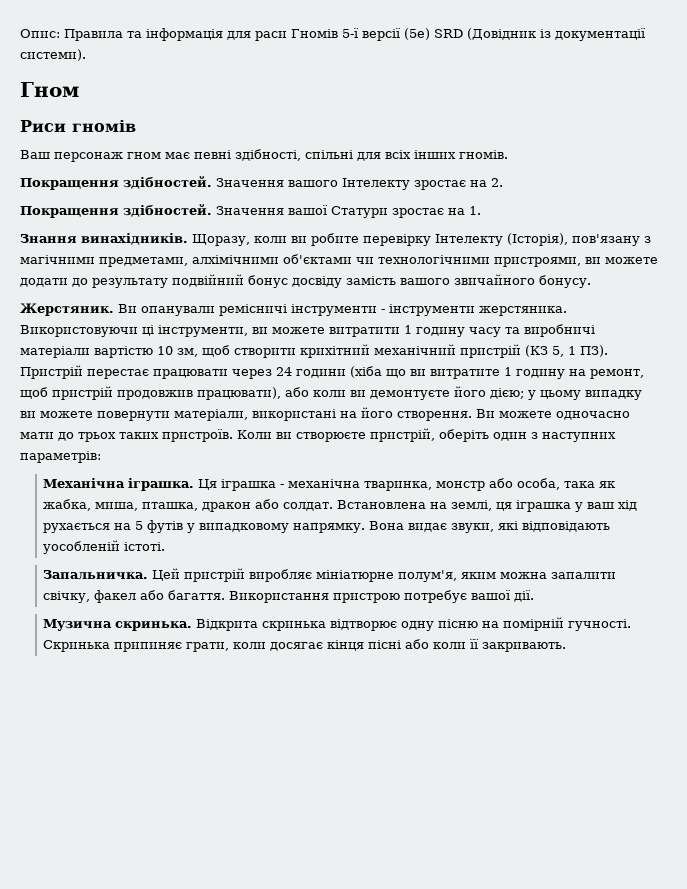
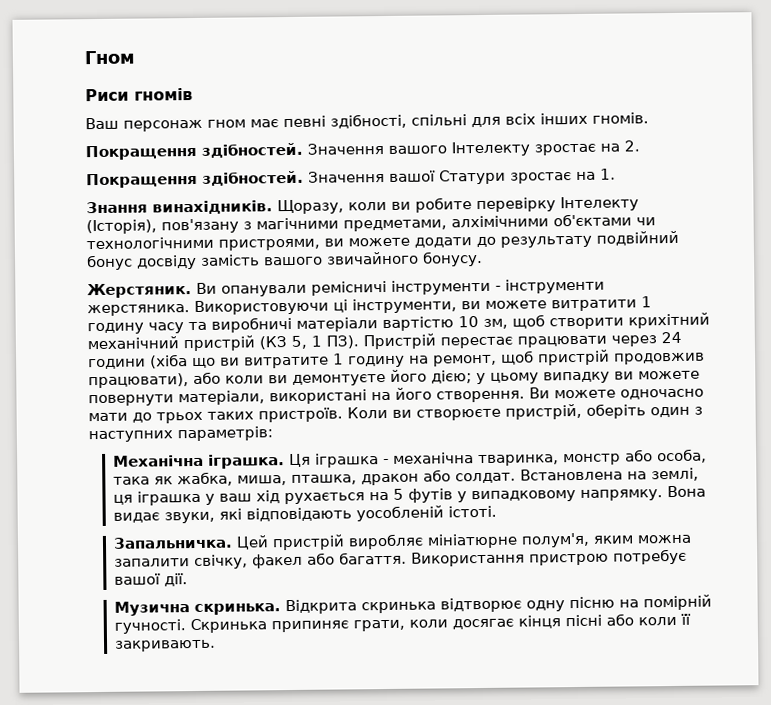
- Опис: Правила та інформація для раси Гномів 5-ї версії (5e) SRD (Довідник із документації системи).

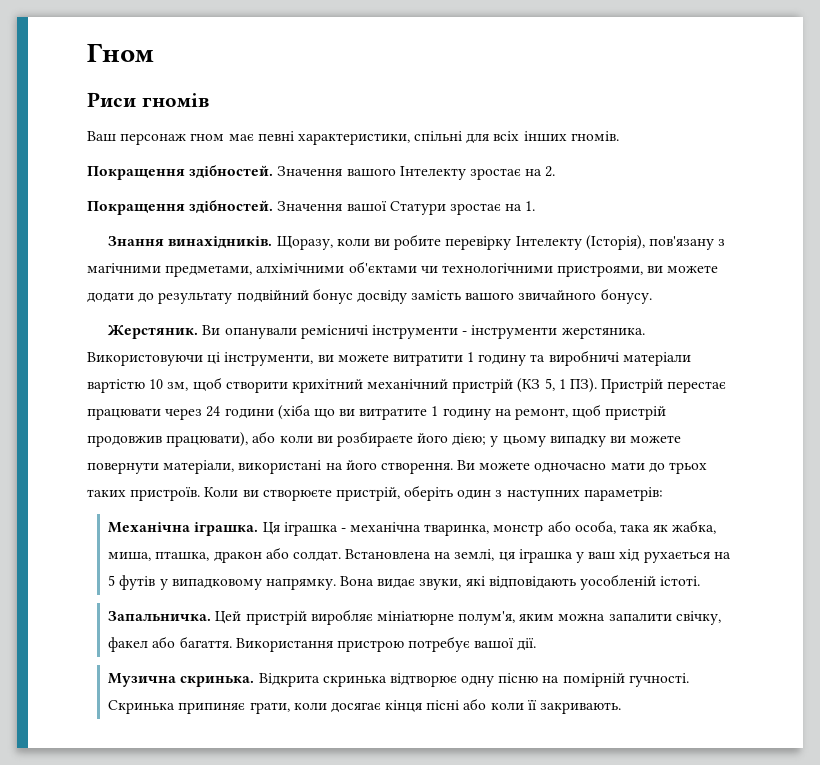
- Ваш персонаж гном має певні здібності, спільні для всіх інших гномів.
+ Ваш персонаж гном має певні характеристики, спільні для всіх інших гномів.
- Використовуючи ці інструменти, ви можете витратити 1 годину часу та виробничі матеріали вартістю 10 зм, щоб створити крихітний механічний пристрій (КЗ 5, 1 ПЗ). Пристрій перестає працювати через 24 години (хіба що ви витратите 1 годину на ремонт, щоб пристрій продовжив працювати), або коли ви демонтуєте його дією; у цьому випадку ви можете повернути матеріали, використані на його створення.
+ Використовуючи ці інструменти, ви можете витратити 1 годину та виробничі матеріали вартістю 10 зм, щоб створити крихітний механічний пристрій (КЗ 5, 1 ПЗ). Пристрій перестає працювати через 24 години (хіба що ви витратите 1 годину на ремонт, щоб пристрій продовжив працювати), або коли ви розбираєте його дією; у цьому випадку ви можете повернути матеріали, використані на його створення.

